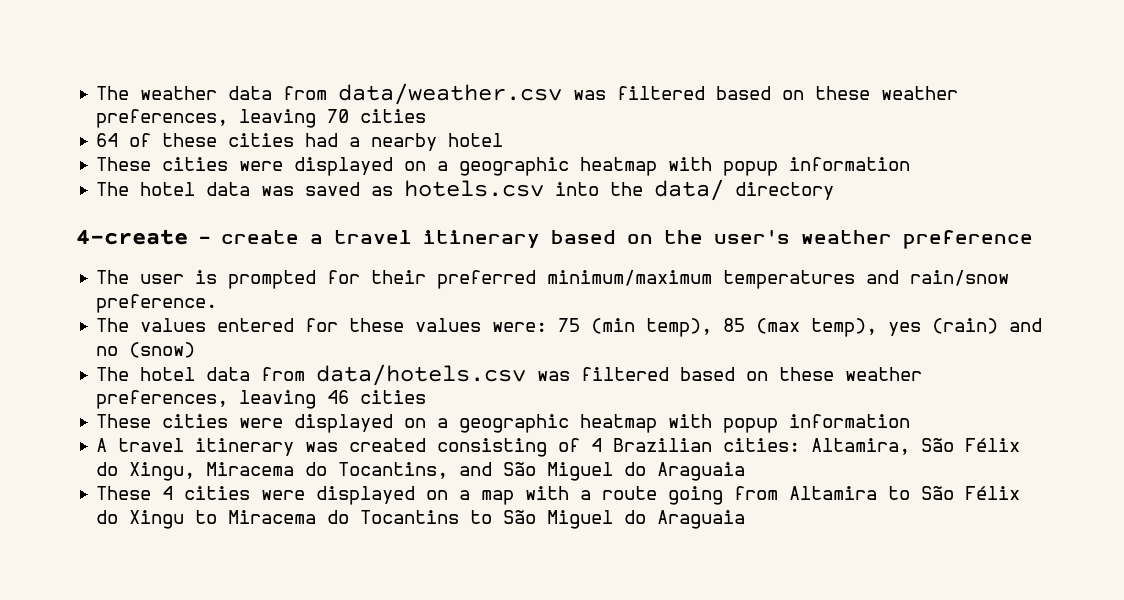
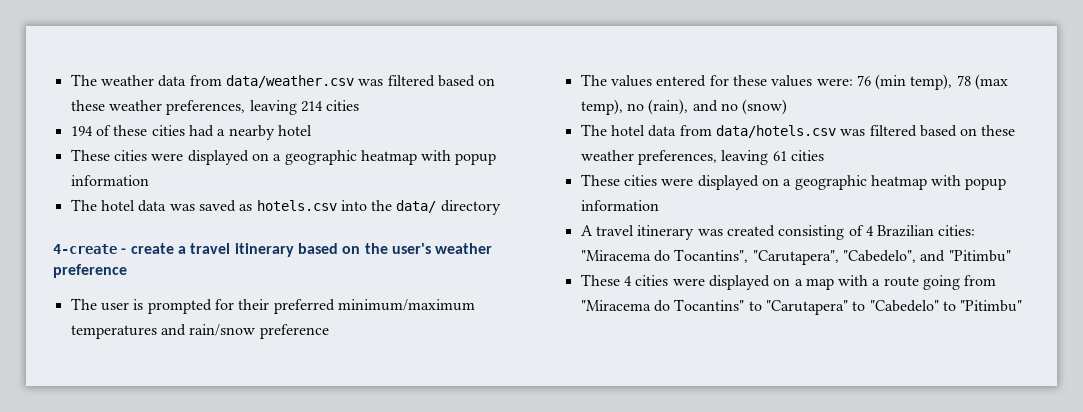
- The weather data from data/weather.csv was filtered based on these weather preferences, leaving 70 cities
- 64 of these cities had a nearby hotel
+ The weather data from data/weather.csv was filtered based on these weather preferences, leaving 214 cities
+ 194 of these cities had a nearby hotel
- The user is prompted for their preferred minimum/maximum temperatures and rain/snow preference.
+ The user is prompted for their preferred minimum/maximum temperatures and rain/snow preference
- The values entered for these values were: 75 (min temp), 85 (max temp), yes (rain) and no (snow)
+ The values entered for these values were: 76 (min temp), 78 (max temp), no (rain), and no (snow)
- The hotel data from data/hotels.csv was filtered based on these weather preferences, leaving 46 cities
+ The hotel data from data/hotels.csv was filtered based on these weather preferences, leaving 61 cities
- A travel itinerary was created consisting of 4 Brazilian cities: Altamira, São Félix do Xingu, Miracema do Tocantins, and São Miguel do Araguaia
+ A travel itinerary was created consisting of 4 Brazilian cities: "Miracema do Tocantins", "Carutapera", "Cabedelo", and "Pitimbu"
- These 4 cities were displayed on a map with a route going from Altamira to São Félix do Xingu to Miracema do Tocantins to São Miguel do Araguaia
+ These 4 cities were displayed on a map with a route going from "Miracema do Tocantins" to "Carutapera" to "Cabedelo" to "Pitimbu"

